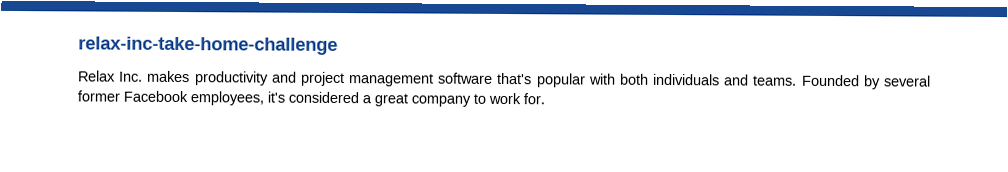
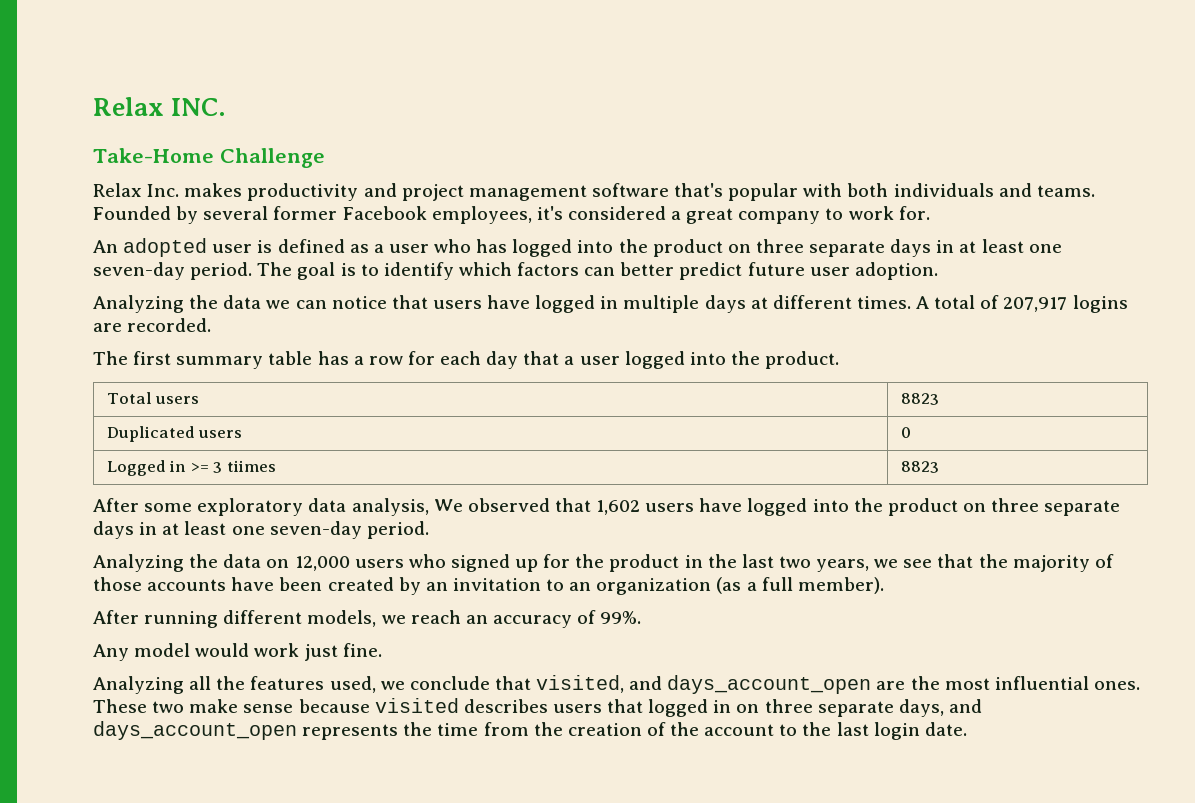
- relax-inc-take-home-challenge
+ Relax INC.
+ Take-Home Challenge
+ An adopted user is defined as a user who has logged into the product on three separate days in at least one seven-day period. The goal is to identify which factors can better predict future user adoption.
+ Analyzing the data we can notice that users have logged in multiple days at different times. A total of 207,917 logins are recorded.
+ The first summary table has a row for each day that a user logged into the product.
+ Total users | 8823
+ Duplicated users | 0
+ Logged in >= 3 tiimes | 8823
+ After some exploratory data analysis, We observed that 1,602 users have logged into the product on three separate days in at least one seven-day period.
+ Analyzing the data on 12,000 users who signed up for the product in the last two years, we see that the majority of those accounts have been created by an invitation to an organization (as a full member).
+ After running different models, we reach an accuracy of 99%.
+ Any model would work just fine.
+ Analyzing all the features used, we conclude that visited, and days_account_open are the most influential ones. These two make sense because visited describes users that logged in on three separate days, and days_account_open represents the time from the creation of the account to the last login date.

